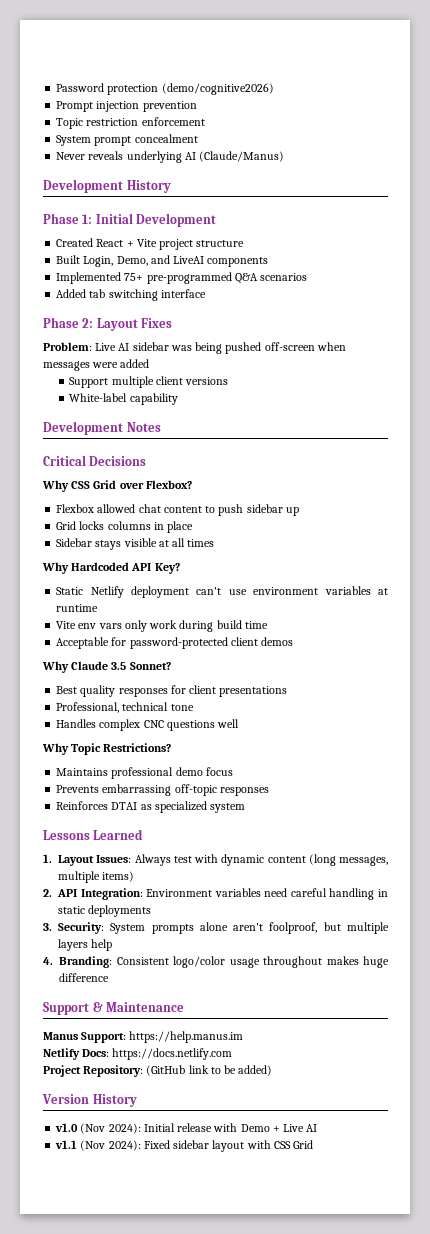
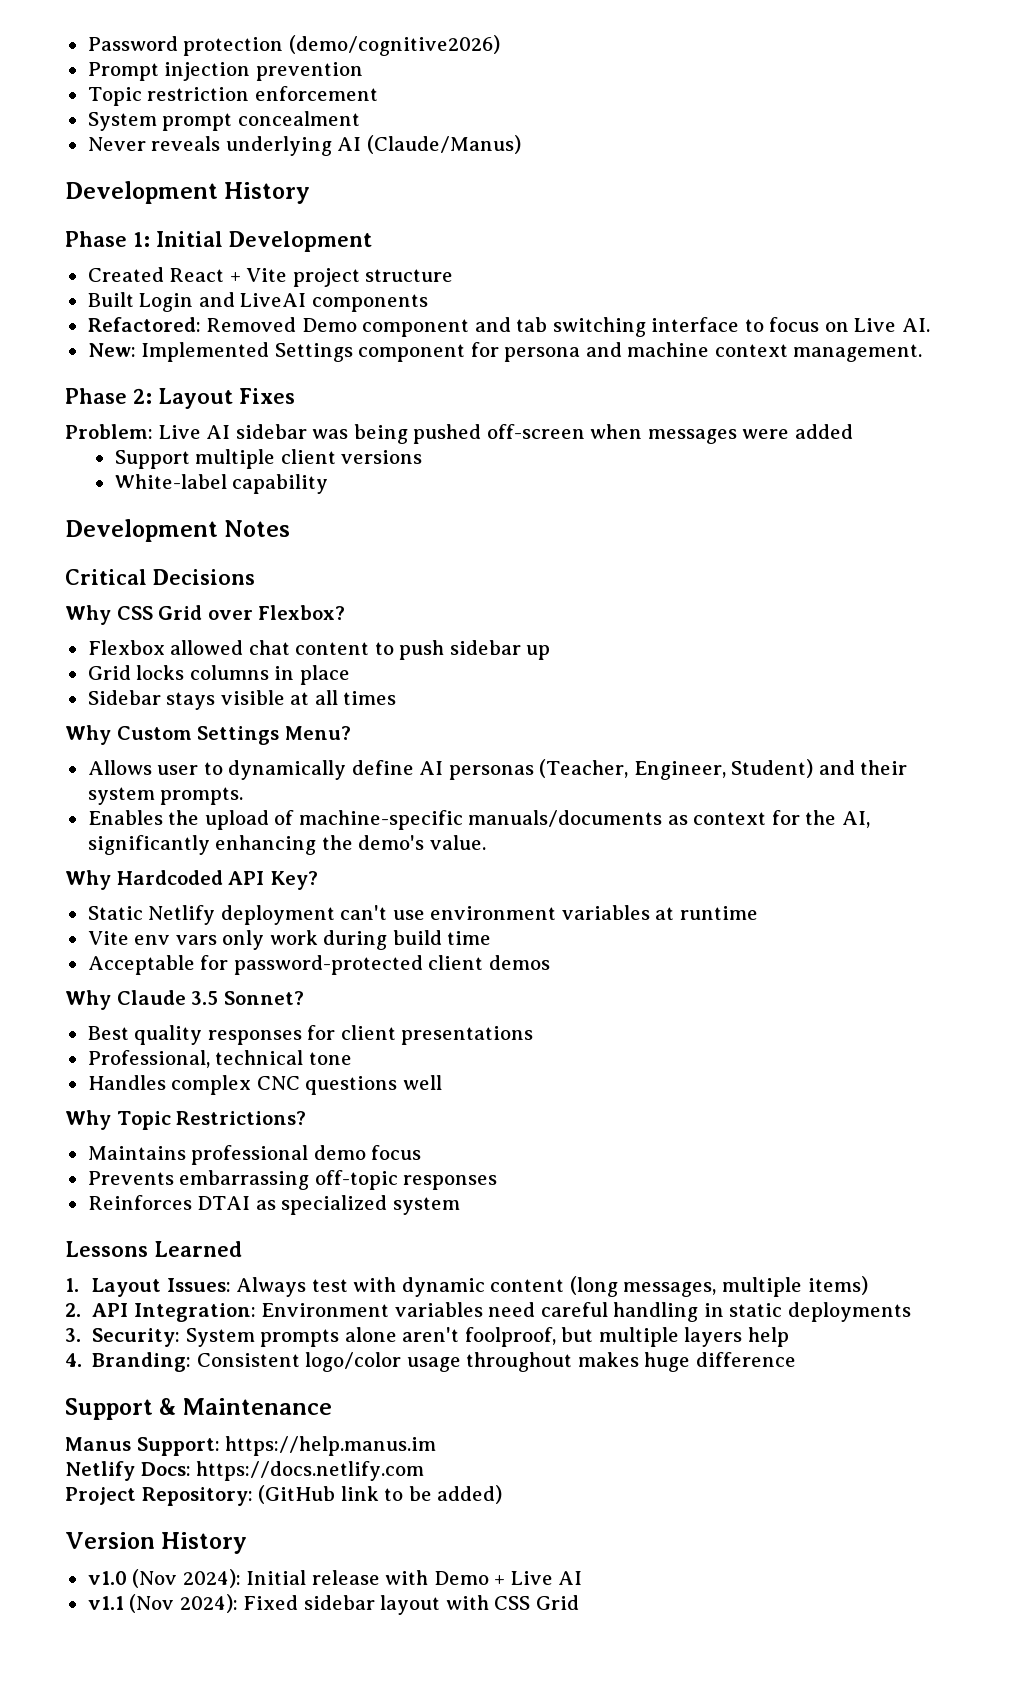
- Built Login, Demo, and LiveAI components
+ Built Login and LiveAI components
- Implemented 75+ pre-programmed Q&A scenarios
- Added tab switching interface
+ Refactored: Removed Demo component and tab switching interface to focus on Live AI.
+ New: Implemented Settings component for persona and machine context management.
+ Why Custom Settings Menu?
+ Allows user to dynamically define AI personas (Teacher, Engineer, Student) and their system prompts.
+ Enables the upload of machine-specific manuals/documents as context for the AI, significantly enhancing the demo's value.

